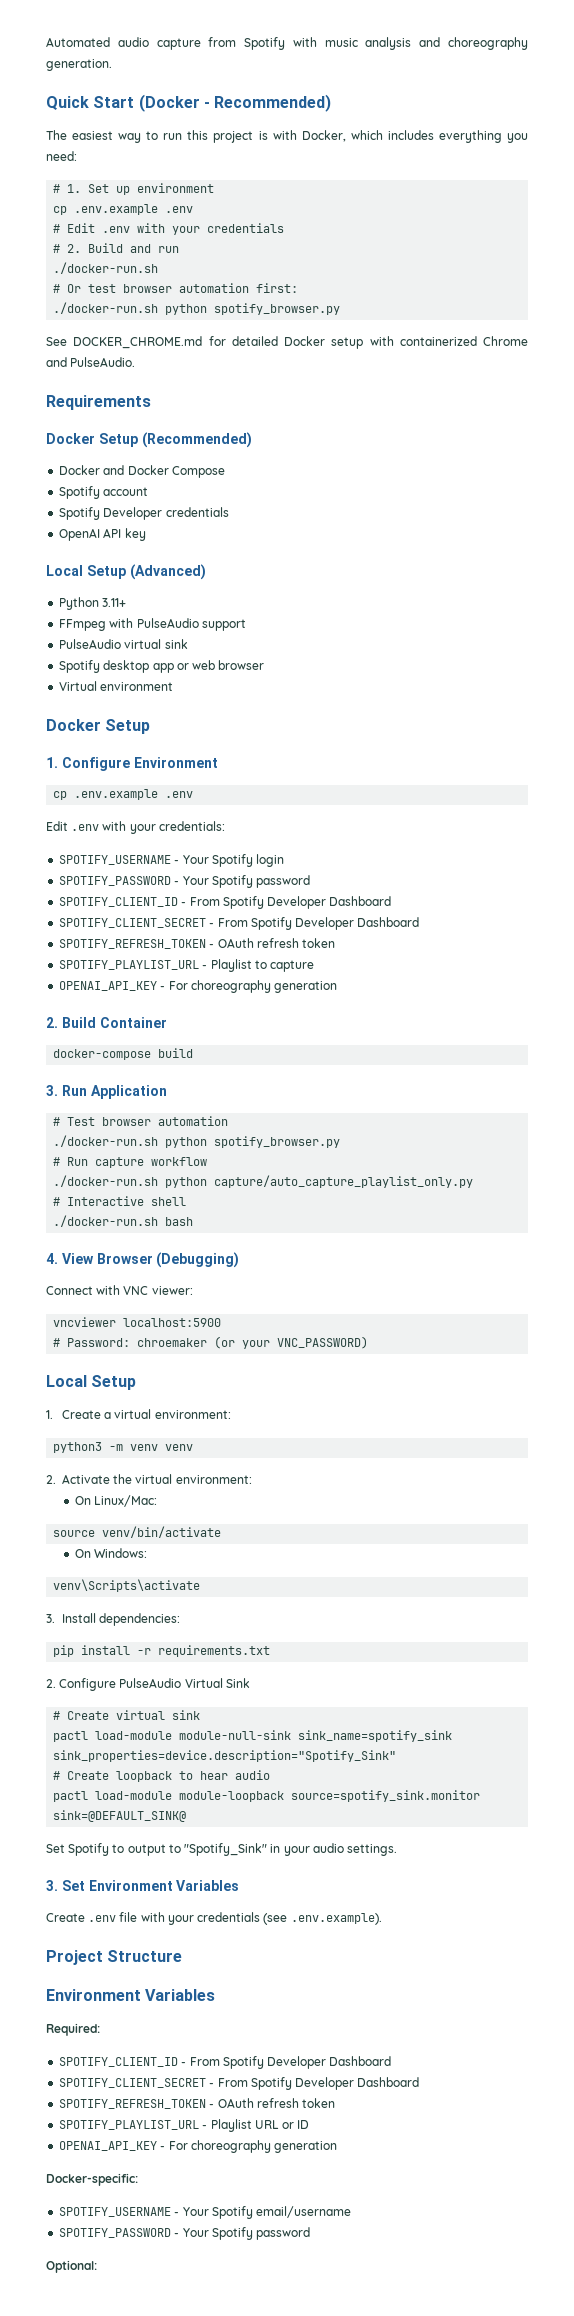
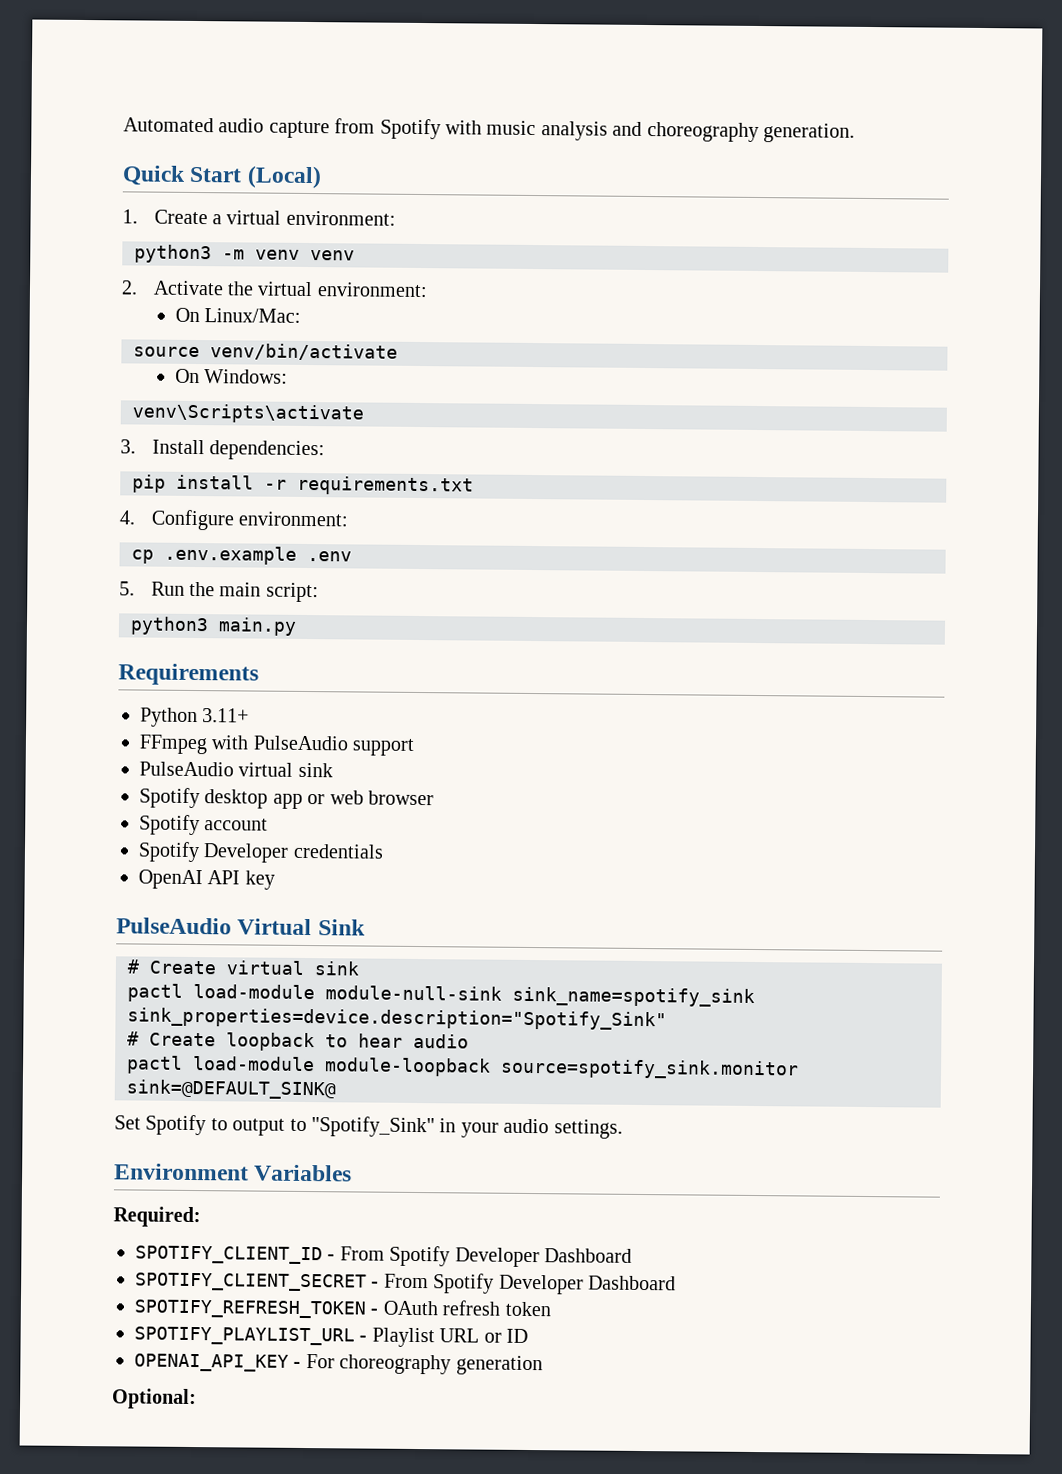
- Quick Start (Docker - Recommended)
- The easiest way to run this project is with Docker, which includes everything you need:
- # 1. Set up environment
- cp .env.example .env
- # Edit .env with your credentials
- # 2. Build and run
- ./docker-run.sh
- # Or test browser automation first:
- ./docker-run.sh python spotify_browser.py
- See DOCKER_CHROME.md for detailed Docker setup with containerized Chrome and PulseAudio.
- Requirements
- Docker Setup (Recommended)
- Docker and Docker Compose
- Spotify account
- Spotify Developer credentials
- OpenAI API key
- Local Setup (Advanced)
- Python 3.11+
- FFmpeg with PulseAudio support
- PulseAudio virtual sink
- Spotify desktop app or web browser
- Virtual environment
- Docker Setup
- 1. Configure Environment
- cp .env.example .env
- Edit .env with your credentials:
- SPOTIFY_USERNAME - Your Spotify login
- SPOTIFY_PASSWORD - Your Spotify password
- SPOTIFY_CLIENT_ID - From Spotify Developer Dashboard
- SPOTIFY_CLIENT_SECRET - From Spotify Developer Dashboard
- SPOTIFY_REFRESH_TOKEN - OAuth refresh token
- SPOTIFY_PLAYLIST_URL - Playlist to capture
- OPENAI_API_KEY - For choreography generation
- 2. Build Container
- docker-compose build
- 3. Run Application
- # Test browser automation
- ./docker-run.sh python spotify_browser.py
- # Run capture workflow
- ./docker-run.sh python capture/auto_capture_playlist_only.py
- # Interactive shell
- ./docker-run.sh bash
- 4. View Browser (Debugging)
- Connect with VNC viewer:
- vncviewer localhost:5900
- # Password: chroemaker (or your VNC_PASSWORD)
- Local Setup
+ Quick Start (Local)
- 2. Configure PulseAudio Virtual Sink
+ 4. Configure environment:
+ cp .env.example .env
+ 5. Run the main script:
+ python3 main.py
+ Requirements
+ Python 3.11+
+ FFmpeg with PulseAudio support
+ PulseAudio virtual sink
+ Spotify desktop app or web browser
+ Spotify account
+ Spotify Developer credentials
+ OpenAI API key
+ PulseAudio Virtual Sink
- 3. Set Environment Variables
- Create .env file with your credentials (see .env.example).
- Project Structure
- Docker-specific:
- SPOTIFY_USERNAME - Your Spotify email/username
- SPOTIFY_PASSWORD - Your Spotify password

